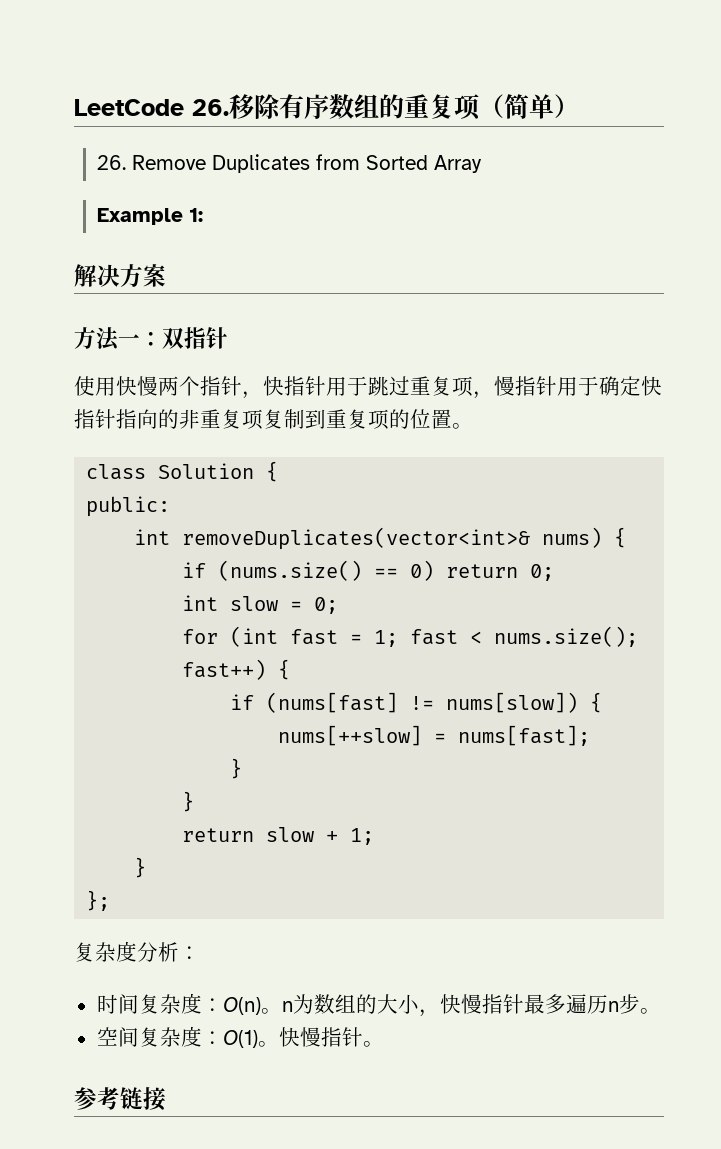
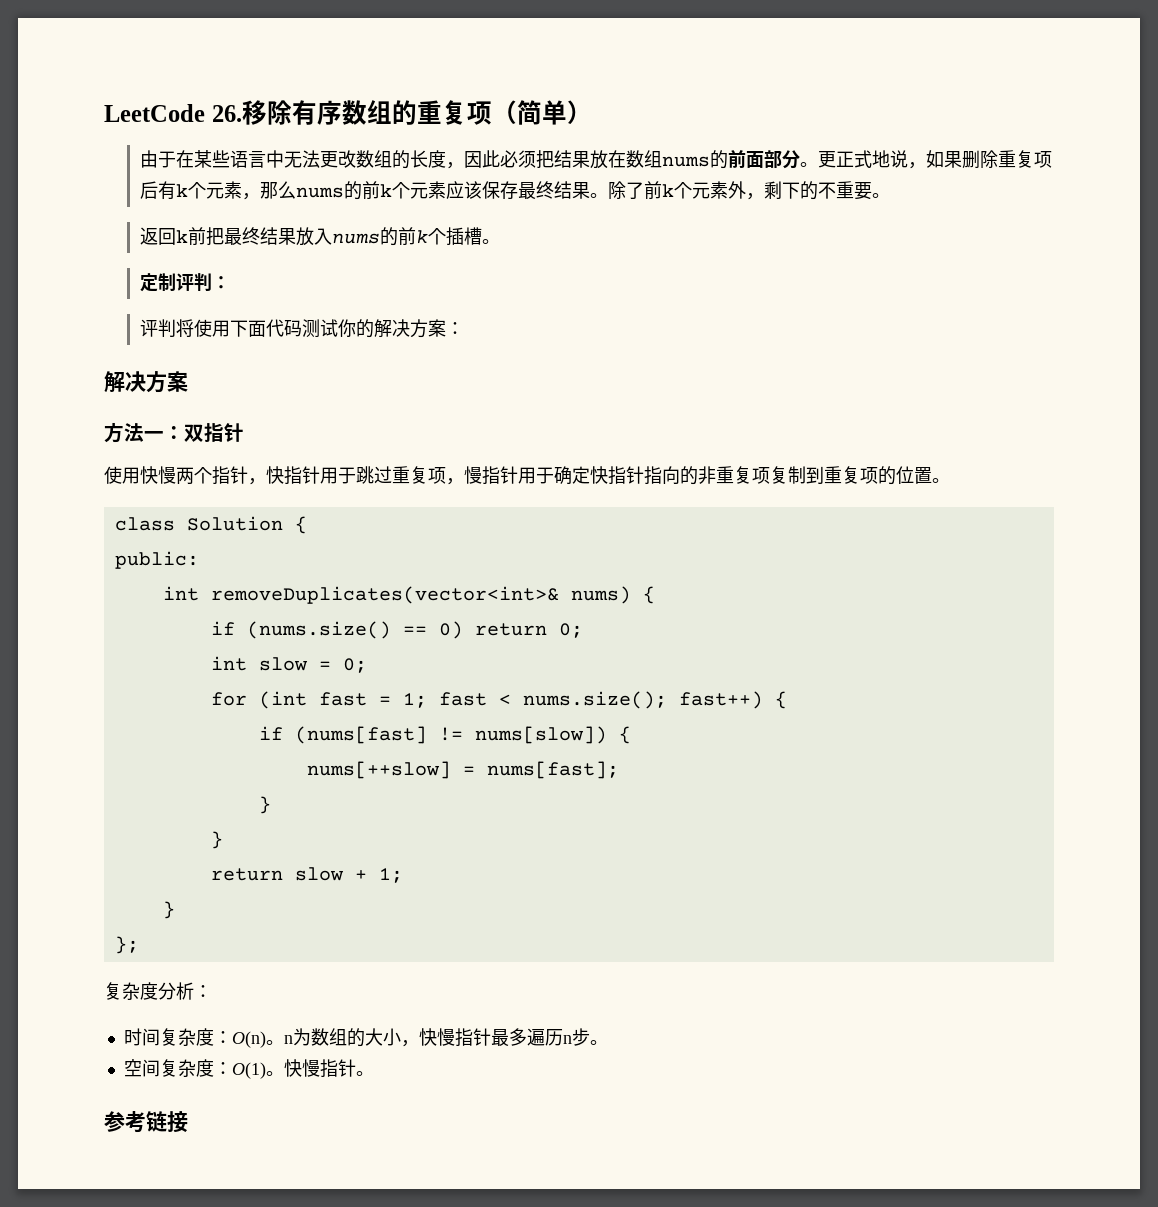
- 26. Remove Duplicates from Sorted Array
- Example 1:
+ 由于在某些语言中无法更改数组的长度，因此必须把结果放在数组nums的前面部分。更正式地说，如果删除重复项后有k个元素，那么nums的前k个元素应该保存最终结果。除了前k个元素外，剩下的不重要。
+ 返回k前把最终结果放入nums的前k个插槽。
+ 定制评判：
+ 评判将使用下面代码测试你的解决方案：

